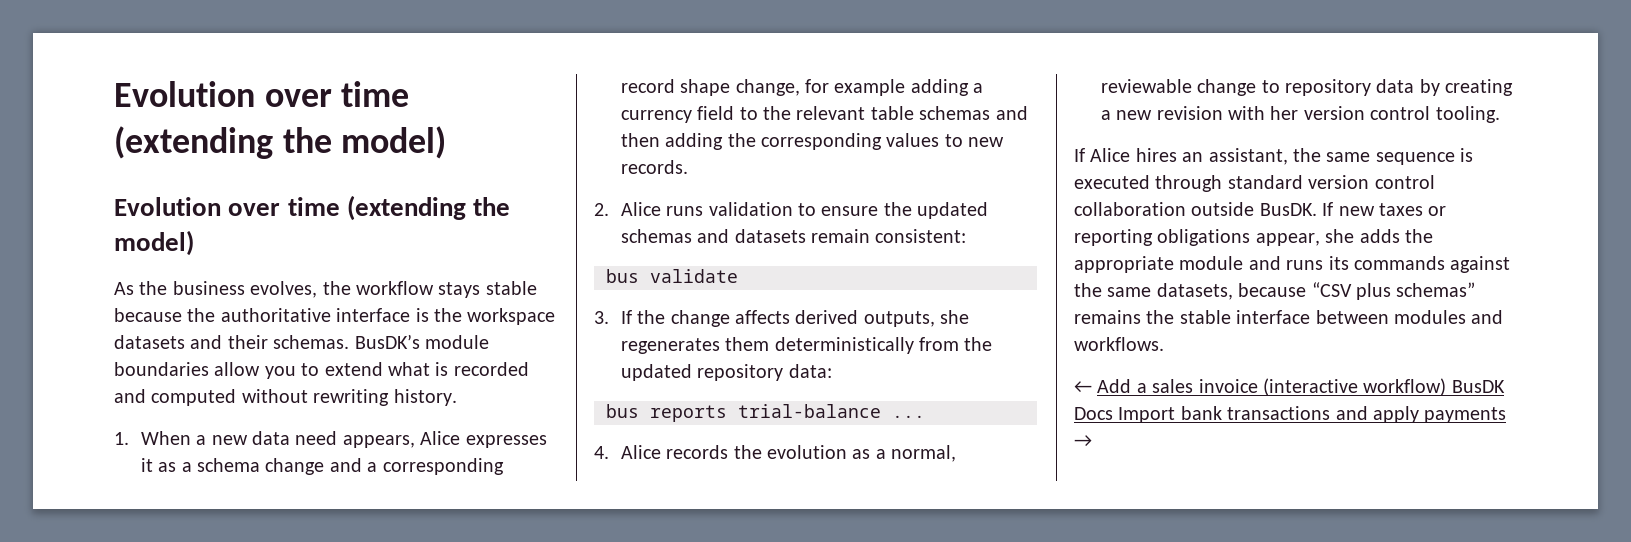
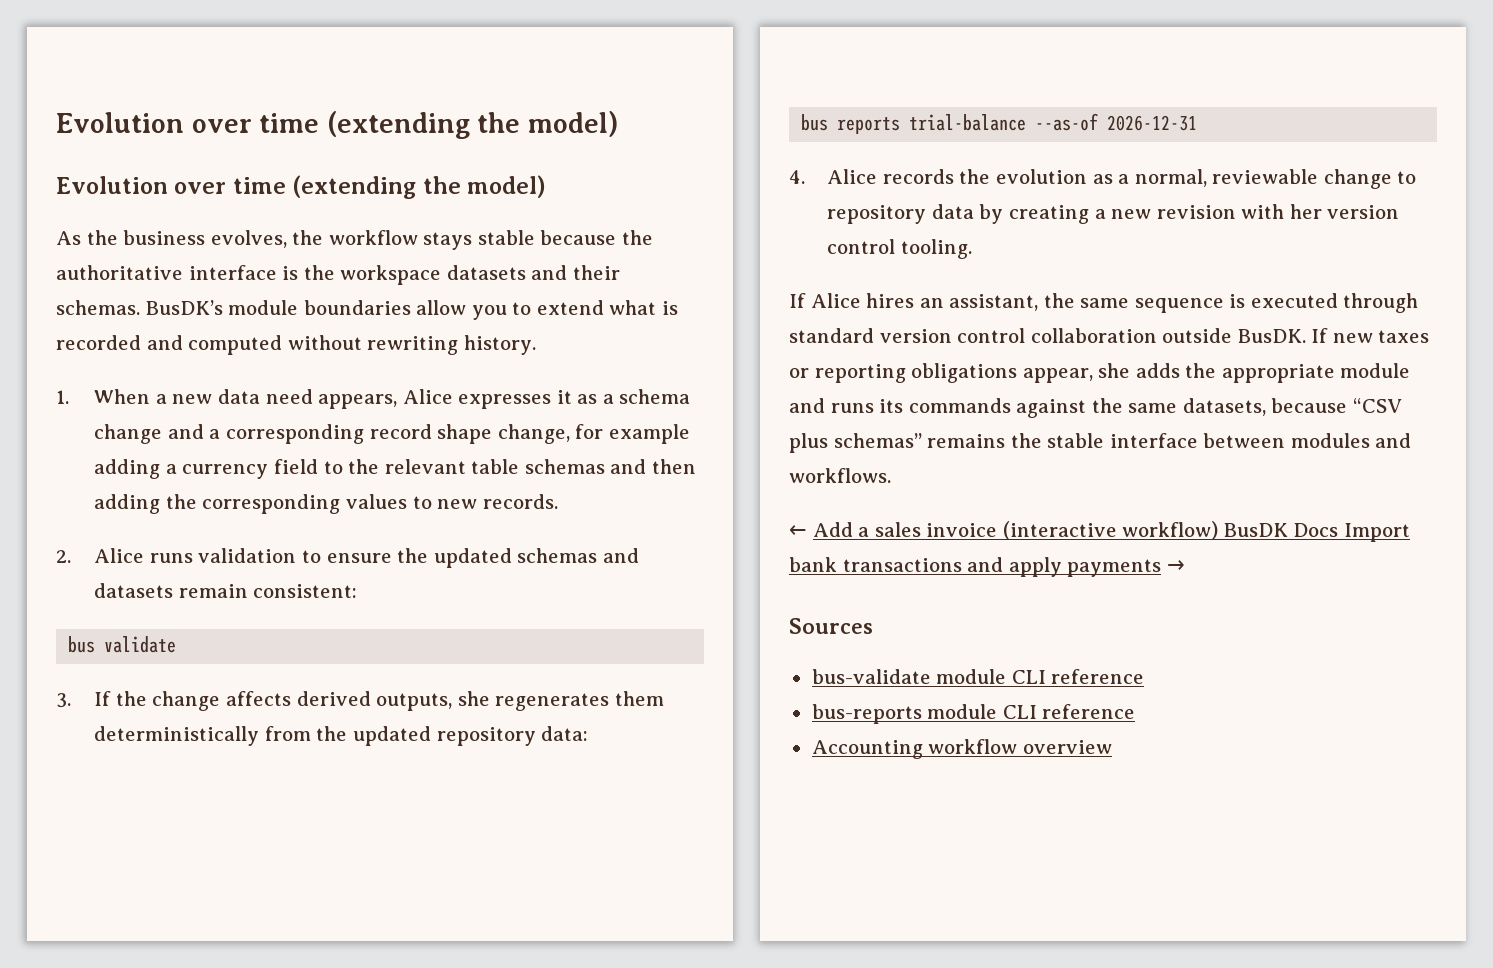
- bus reports trial-balance ...
+ bus reports trial-balance --as-of 2026-12-31
+ Sources
+ bus-validate module CLI reference
+ bus-reports module CLI reference
+ Accounting workflow overview

